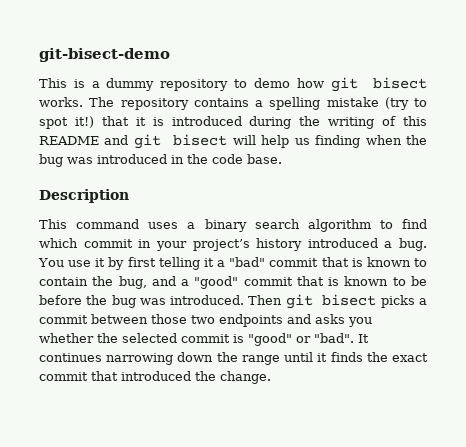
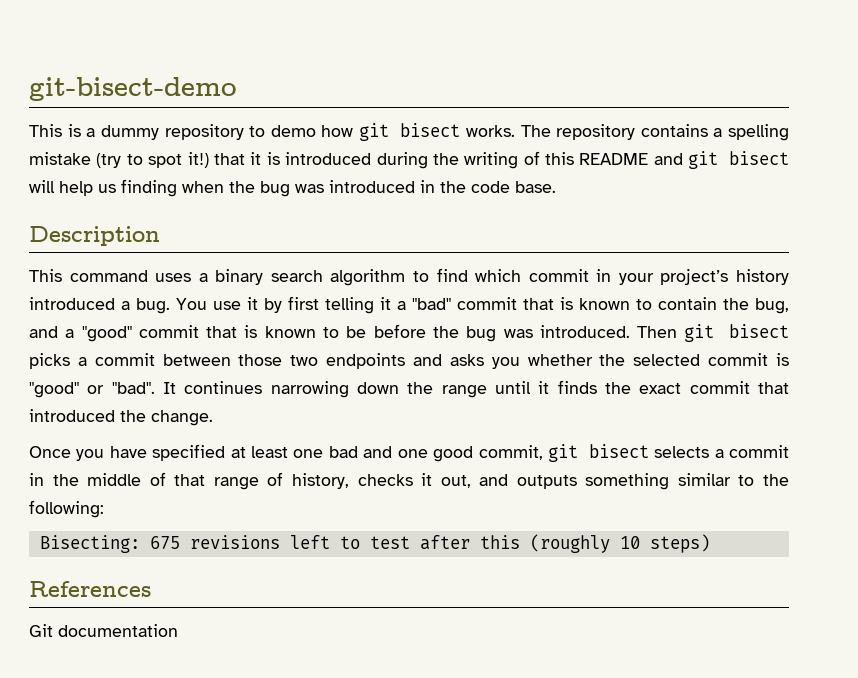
+ Once you have specified at least one bad and one good commit, git bisect selects a commit in the middle of that range of history, checks it out, and outputs something similar to the following:
+ Bisecting: 675 revisions left to test after this (roughly 10 steps)
+ References
+ Git documentation

